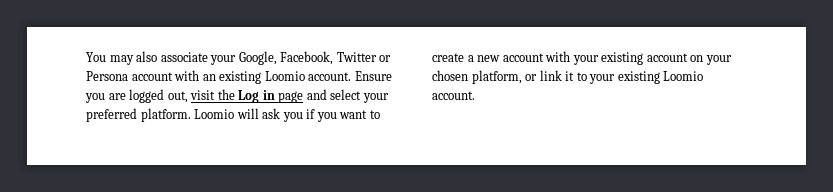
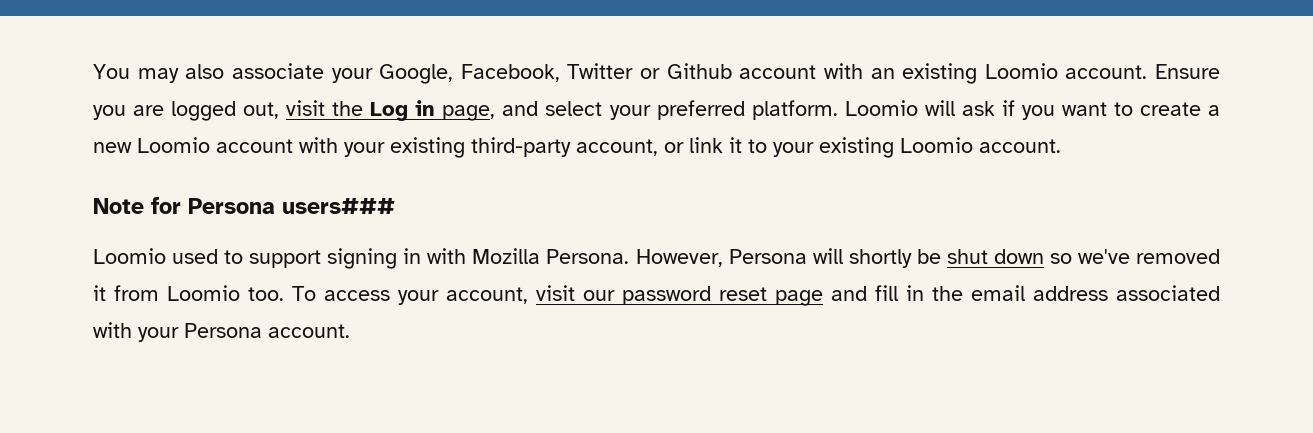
- You may also associate your Google, Facebook, Twitter or Persona account with an existing Loomio account.
+ You may also associate your Google, Facebook, Twitter or Github account with an existing Loomio account.
- Ensure you are logged out, visit the Log in page and select your preferred platform.
+ Ensure you are logged out, visit the Log in page, and select your preferred platform.
- Loomio will ask you if you want to create a new account with your existing account on your chosen platform, or link it to your existing Loomio account.
+ Loomio will ask if you want to create a new Loomio account with your existing third-party account, or link it to your existing Loomio account.
+ Note for Persona users###
+ Loomio used to support signing in with Mozilla Persona. However, Persona will shortly be shut down so we've removed it from Loomio too. To access your account, visit our password reset page and fill in the email address associated with your Persona account.

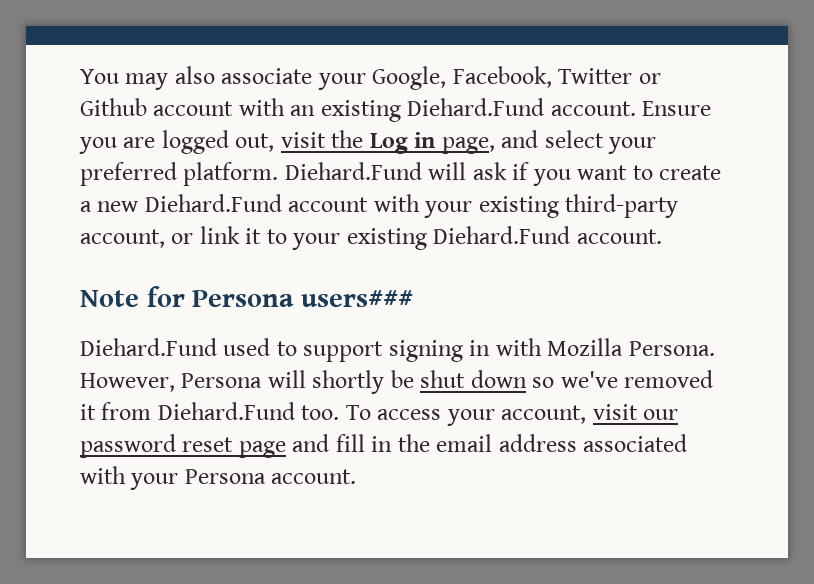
- You may also associate your Google, Facebook, Twitter or Github account with an existing Loomio account.
+ You may also associate your Google, Facebook, Twitter or Github account with an existing Diehard.Fund account.
- Loomio will ask if you want to create a new Loomio account with your existing third-party account, or link it to your existing Loomio account.
+ Diehard.Fund will ask if you want to create a new Diehard.Fund account with your existing third-party account, or link it to your existing Diehard.Fund account.
- Loomio used to support signing in with Mozilla Persona.
+ Diehard.Fund used to support signing in with Mozilla Persona.
- However, Persona will shortly be shut down so we've removed it from Loomio too.
+ However, Persona will shortly be shut down so we've removed it from Diehard.Fund too.

